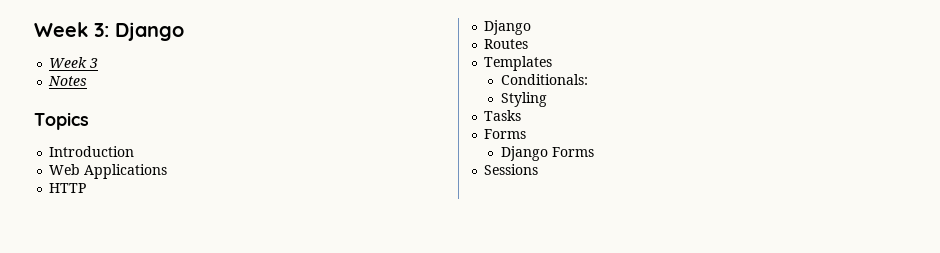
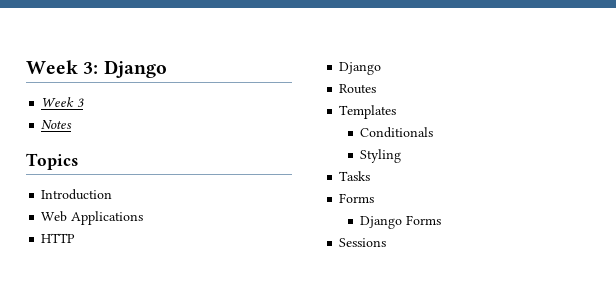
- Conditionals:
+ Conditionals

